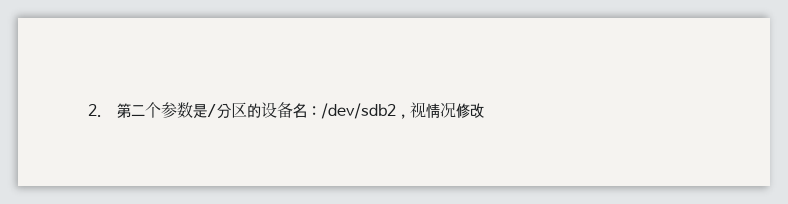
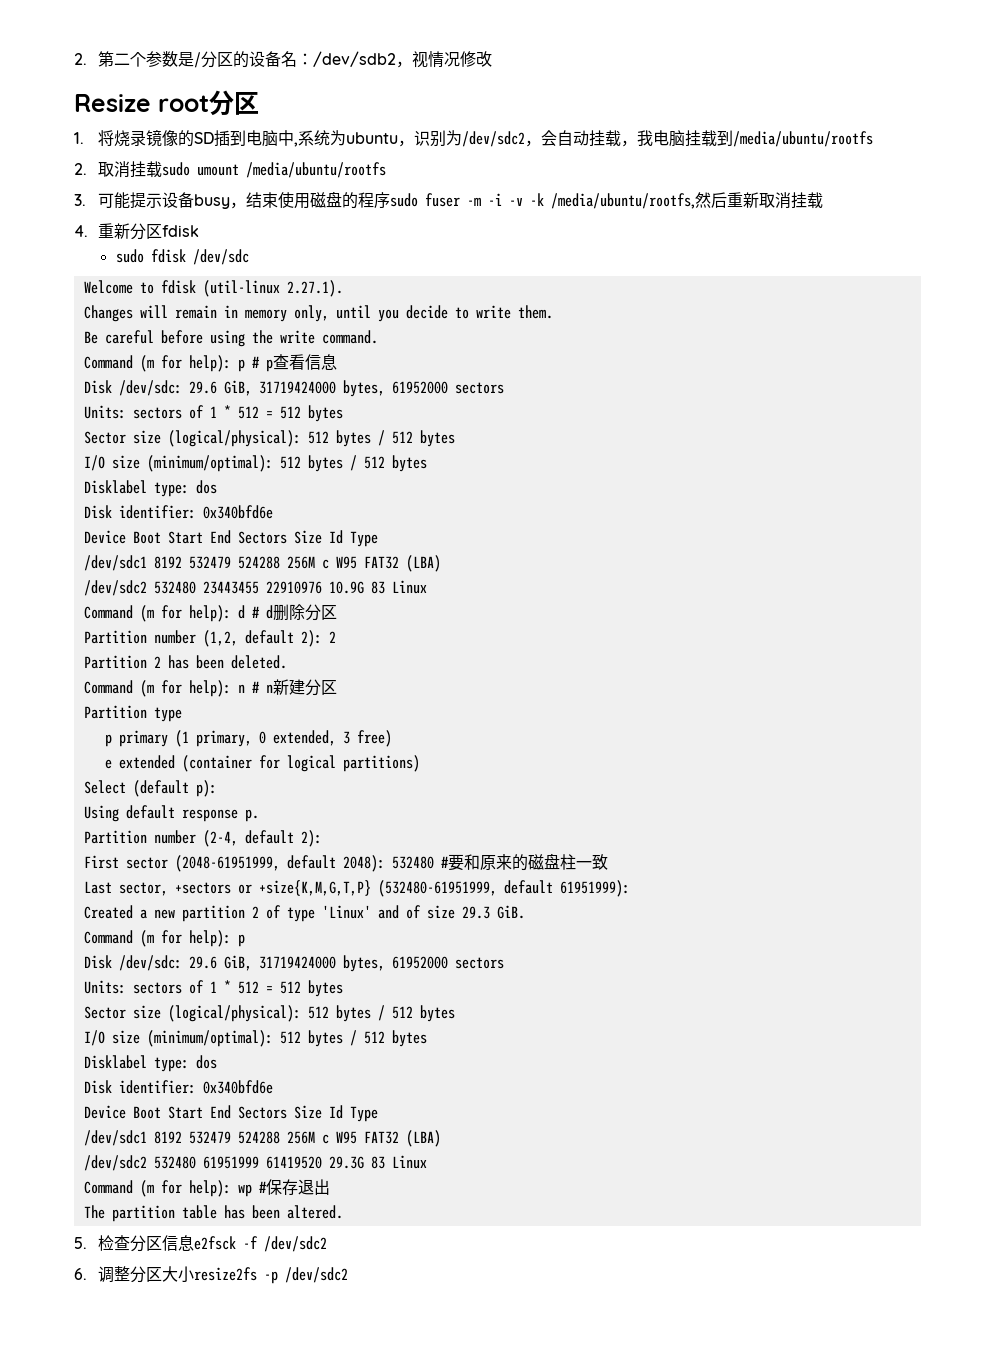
+ Resize root分区
+ 1.将烧录镜像的SD插到电脑中,系统为ubuntu，识别为/dev/sdc2，会自动挂载，我电脑挂载到/media/ubuntu/rootfs
+ 2.取消挂载sudo umount /media/ubuntu/rootfs
+ 3.可能提示设备busy，结束使用磁盘的程序sudo fuser -m -i -v -k /media/ubuntu/rootfs,然后重新取消挂载
+ 4.重新分区fdisk
+ sudo fdisk /dev/sdc
+ Welcome to fdisk (util-linux 2.27.1).
+ Changes will remain in memory only, until you decide to write them.
+ Be careful before using the write command.
+ Command (m for help): p # p查看信息
+ Disk /dev/sdc: 29.6 GiB, 31719424000 bytes, 61952000 sectors
+ Units: sectors of 1 * 512 = 512 bytes
+ Sector size (logical/physical): 512 bytes / 512 bytes
+ I/O size (minimum/optimal): 512 bytes / 512 bytes
+ Disklabel type: dos
+ Disk identifier: 0x340bfd6e
+ Device Boot Start End Sectors Size Id Type
+ /dev/sdc1 8192 532479 524288 256M c W95 FAT32 (LBA)
+ /dev/sdc2 532480 23443455 22910976 10.9G 83 Linux
+ Command (m for help): d # d删除分区
+ Partition number (1,2, default 2): 2
+ Partition 2 has been deleted.
+ Command (m for help): n # n新建分区
+ Partition type
+ p primary (1 primary, 0 extended, 3 free)
+ e extended (container for logical partitions)
+ Select (default p):
+ Using default response p.
+ Partition number (2-4, default 2):
+ First sector (2048-61951999, default 2048): 532480 #要和原来的磁盘柱一致
+ Last sector, +sectors or +size{K,M,G,T,P} (532480-61951999, default 61951999):
+ Created a new partition 2 of type 'Linux' and of size 29.3 GiB.
+ Command (m for help): p
+ Disk /dev/sdc: 29.6 GiB, 31719424000 bytes, 61952000 sectors
+ Units: sectors of 1 * 512 = 512 bytes
+ Sector size (logical/physical): 512 bytes / 512 bytes
+ I/O size (minimum/optimal): 512 bytes / 512 bytes
+ Disklabel type: dos
+ Disk identifier: 0x340bfd6e
+ Device Boot Start End Sectors Size Id Type
+ /dev/sdc1 8192 532479 524288 256M c W95 FAT32 (LBA)
+ /dev/sdc2 532480 61951999 61419520 29.3G 83 Linux
+ Command (m for help): wp #保存退出
+ The partition table has been altered.
+ 5.检查分区信息e2fsck -f /dev/sdc2
+ 6.调整分区大小resize2fs -p /dev/sdc2

